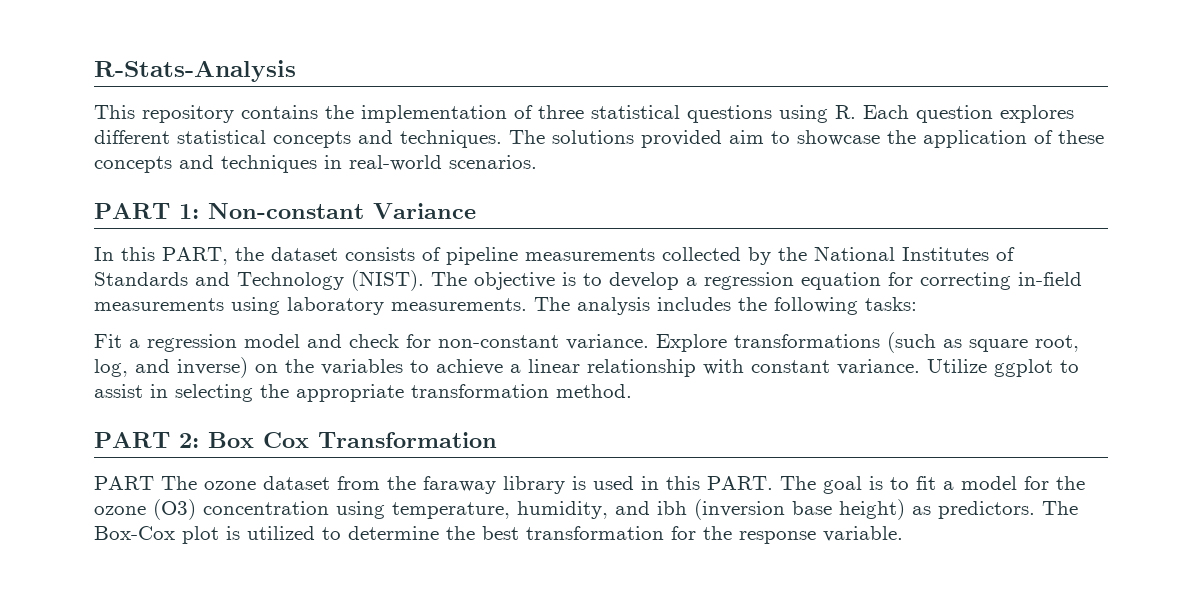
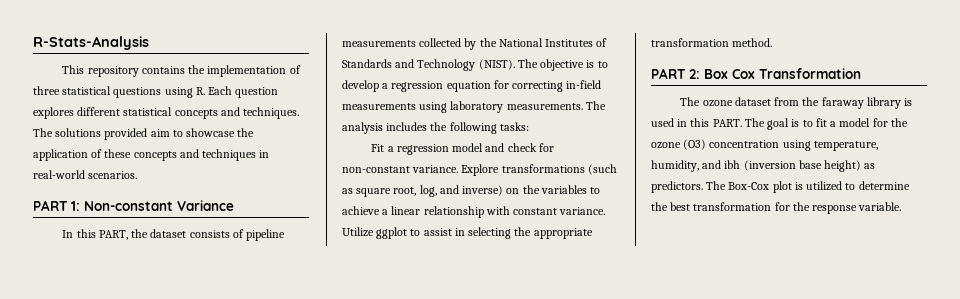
- PART The ozone dataset from the faraway library is used in this PART.
+ The ozone dataset from the faraway library is used in this PART.

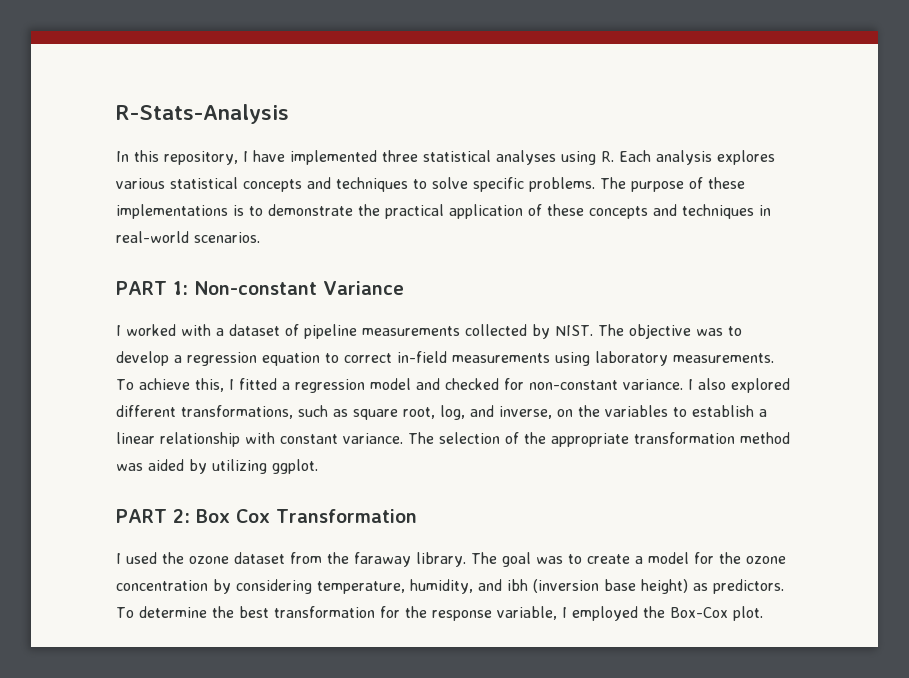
- This repository contains the implementation of three statistical questions using R. Each question explores different statistical concepts and techniques. The solutions provided aim to showcase the application of these concepts and techniques in real-world scenarios.
+ In this repository, I have implemented three statistical analyses using R. Each analysis explores various statistical concepts and techniques to solve specific problems. The purpose of these implementations is to demonstrate the practical application of these concepts and techniques in real-world scenarios.
- In this PART, the dataset consists of pipeline measurements collected by the National Institutes of Standards and Technology (NIST).
+ I worked with a dataset of pipeline measurements collected by NIST.
- The objective is to develop a regression equation for correcting in-field measurements using laboratory measurements.
+ The objective was to develop a regression equation to correct in-field measurements using laboratory measurements.
- The analysis includes the following tasks:
- Fit a regression model and check for non-constant variance.
+ To achieve this, I fitted a regression model and checked for non-constant variance.
- Explore transformations (such as square root, log, and inverse) on the variables to achieve a linear relationship with constant variance.
+ I also explored different transformations, such as square root, log, and inverse, on the variables to establish a linear relationship with constant variance.
- Utilize ggplot to assist in selecting the appropriate transformation method.
+ The selection of the appropriate transformation method was aided by utilizing ggplot.
- The ozone dataset from the faraway library is used in this PART. The goal is to fit a model for the ozone (O3) concentration using temperature, humidity, and ibh (inversion base height) as predictors.
+ I used the ozone dataset from the faraway library. The goal was to create a model for the ozone concentration by considering temperature, humidity, and ibh (inversion base height) as predictors.
- The Box-Cox plot is utilized to determine the best transformation for the response variable.
+ To determine the best transformation for the response variable, I employed the Box-Cox plot.

